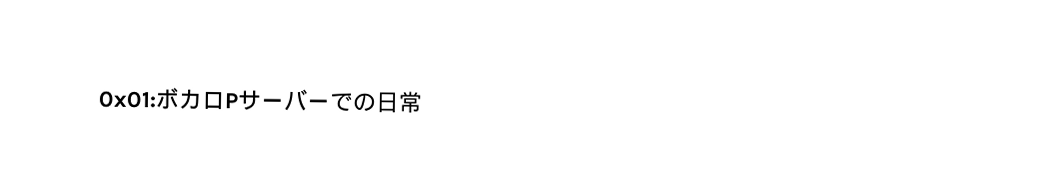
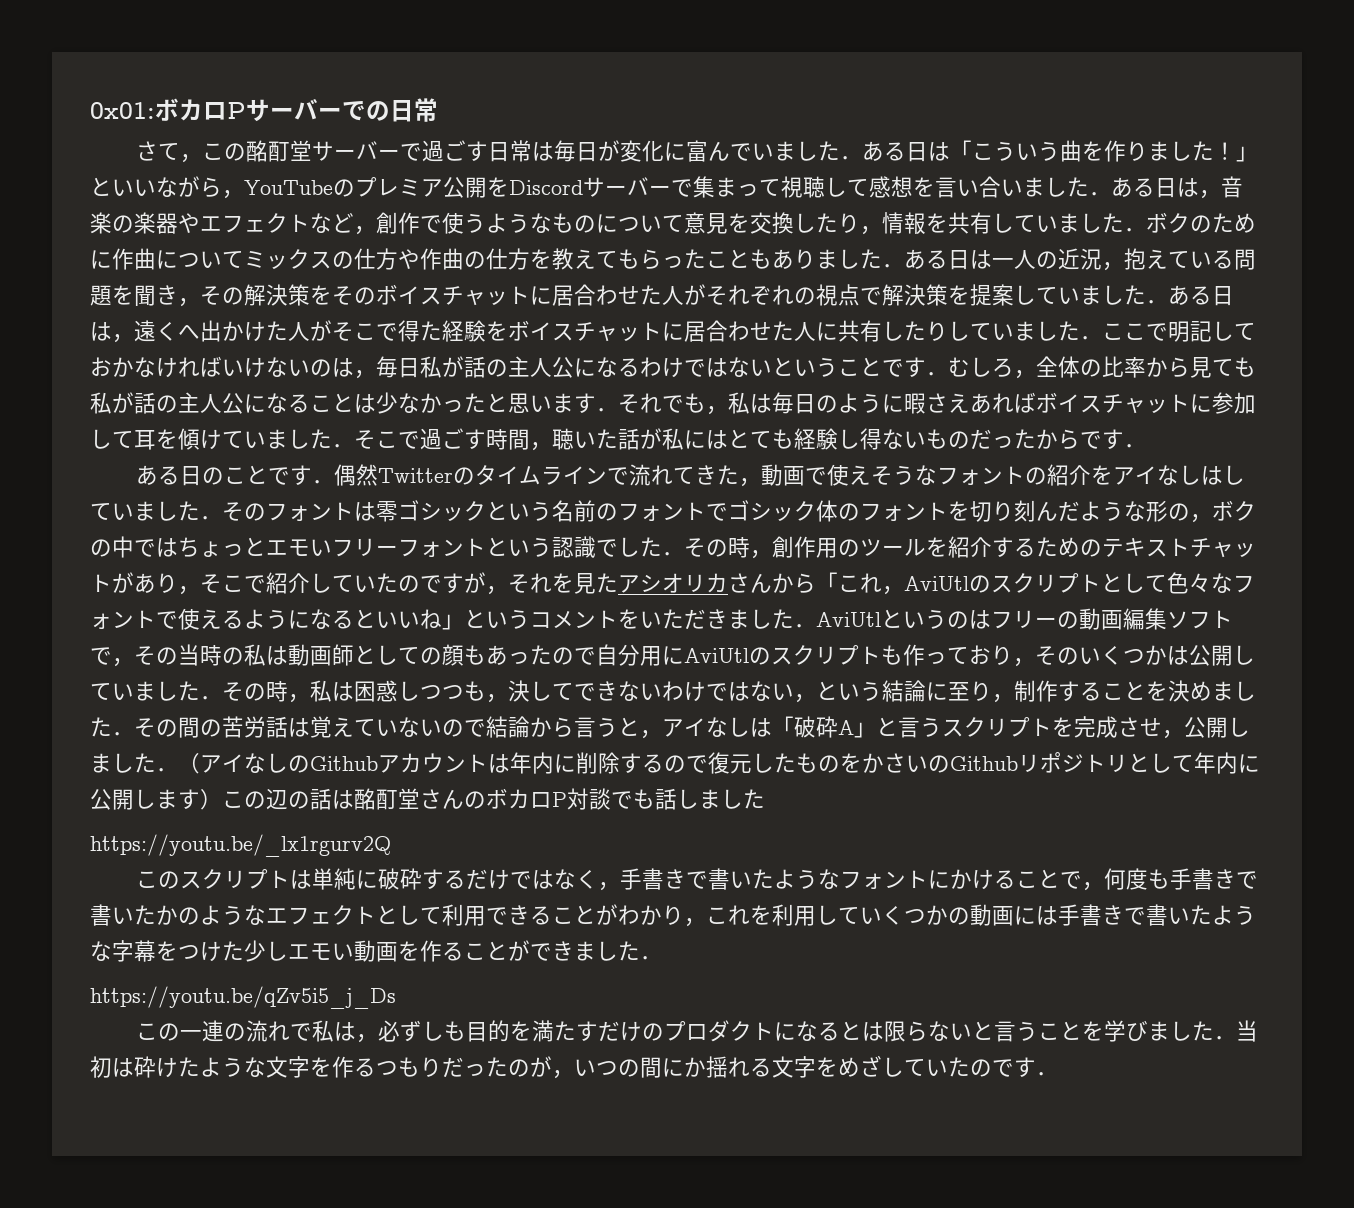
+ さて，この酩酊堂サーバーで過ごす日常は毎日が変化に富んでいました．ある日は「こういう曲を作りました！」といいながら，YouTubeのプレミア公開をDiscordサーバーで集まって視聴して感想を言い合いました．ある日は，音楽の楽器やエフェクトなど，創作で使うようなものについて意見を交換したり，情報を共有していました．ボクのために作曲についてミックスの仕方や作曲の仕方を教えてもらったこともありました．ある日は一人の近況，抱えている問題を聞き，その解決策をそのボイスチャットに居合わせた人がそれぞれの視点で解決策を提案していました．ある日は，遠くへ出かけた人がそこで得た経験をボイスチャットに居合わせた人に共有したりしていました．ここで明記しておかなければいけないのは，毎日私が話の主人公になるわけではないということです．むしろ，全体の比率から見ても私が話の主人公になることは少なかったと思います．それでも，私は毎日のように暇さえあればボイスチャットに参加して耳を傾けていました．そこで過ごす時間，聴いた話が私にはとても経験し得ないものだったからです．
+ ある日のことです．偶然Twitterのタイムラインで流れてきた，動画で使えそうなフォントの紹介をアイなしはしていました．そのフォントは零ゴシックという名前のフォントでゴシック体のフォントを切り刻んだような形の，ボクの中ではちょっとエモいフリーフォントという認識でした．その時，創作用のツールを紹介するためのテキストチャットがあり，そこで紹介していたのですが，それを見たアシオリカさんから「これ，AviUtlのスクリプトとして色々なフォントで使えるようになるといいね」というコメントをいただきました．AviUtlというのはフリーの動画編集ソフトで，その当時の私は動画師としての顔もあったので自分用にAviUtlのスクリプトも作っており，そのいくつかは公開していました．その時，私は困惑しつつも，決してできないわけではない，という結論に至り，制作することを決めました．その間の苦労話は覚えていないので結論から言うと，アイなしは「破砕A」と言うスクリプトを完成させ，公開しました．（アイなしのGithubアカウントは年内に削除するので復元したものをかさいのGithubリポジトリとして年内に公開します）この辺の話は酩酊堂さんのボカロP対談でも話しました
+ https://youtu.be/_lx1rgurv2Q
+ このスクリプトは単純に破砕するだけではなく，手書きで書いたようなフォントにかけることで，何度も手書きで書いたかのようなエフェクトとして利用できることがわかり，これを利用していくつかの動画には手書きで書いたような字幕をつけた少しエモい動画を作ることができました．
+ https://youtu.be/qZv5i5_j_Ds
+ この一連の流れで私は，必ずしも目的を満たすだけのプロダクトになるとは限らないと言うことを学びました．当初は砕けたような文字を作るつもりだったのが，いつの間にか揺れる文字をめざしていたのです．

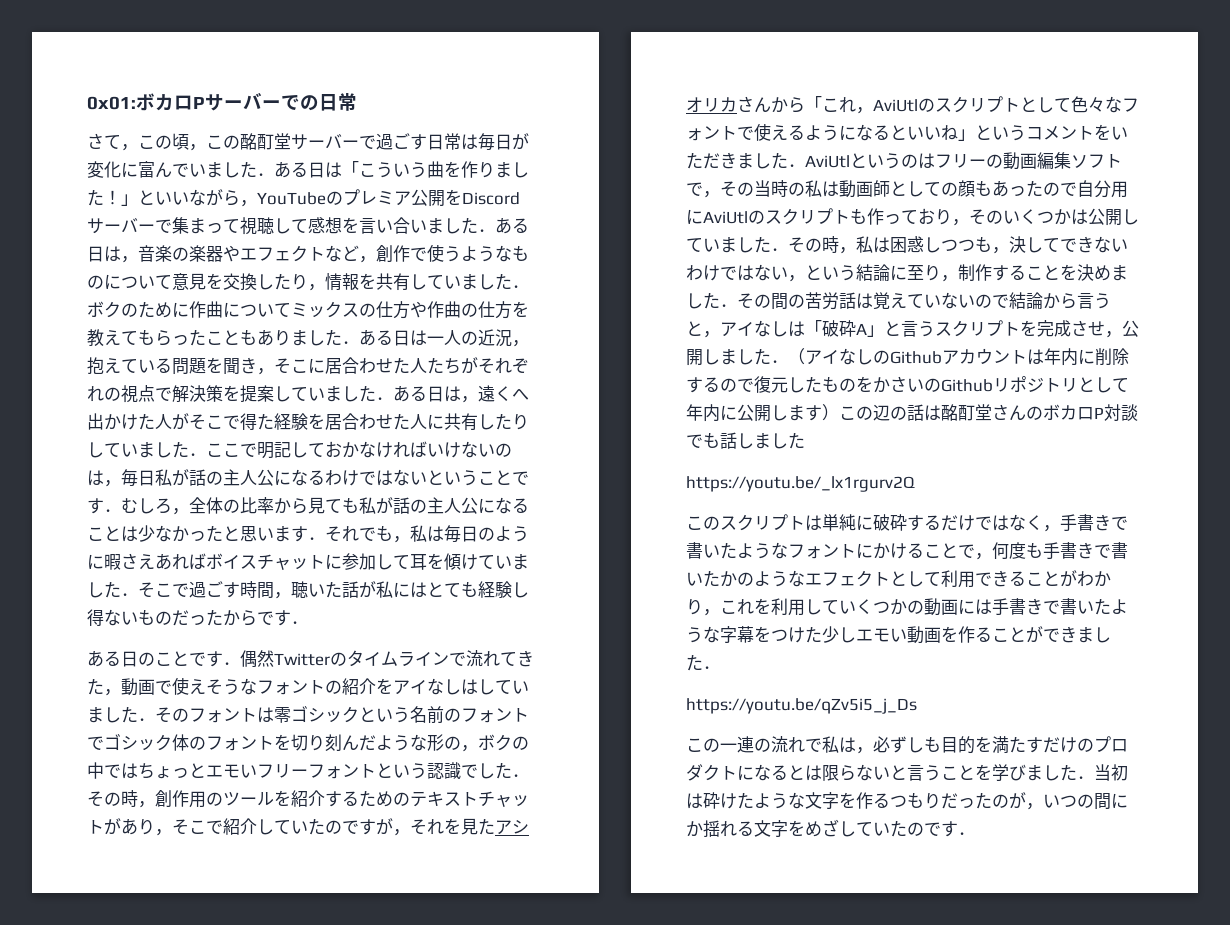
- さて，この酩酊堂サーバーで過ごす日常は毎日が変化に富んでいました．ある日は「こういう曲を作りました！」といいながら，YouTubeのプレミア公開をDiscordサーバーで集まって視聴して感想を言い合いました．ある日は，音楽の楽器やエフェクトなど，創作で使うようなものについて意見を交換したり，情報を共有していました．ボクのために作曲についてミックスの仕方や作曲の仕方を教えてもらったこともありました．ある日は一人の近況，抱えている問題を聞き，その解決策をそのボイスチャットに居合わせた人がそれぞれの視点で解決策を提案していました．ある日は，遠くへ出かけた人がそこで得た経験をボイスチャットに居合わせた人に共有したりしていました．ここで明記しておかなければいけないのは，毎日私が話の主人公になるわけではないということです．むしろ，全体の比率から見ても私が話の主人公になることは少なかったと思います．それでも，私は毎日のように暇さえあればボイスチャットに参加して耳を傾けていました．そこで過ごす時間，聴いた話が私にはとても経験し得ないものだったからです．
+ さて，この頃，この酩酊堂サーバーで過ごす日常は毎日が変化に富んでいました．ある日は「こういう曲を作りました！」といいながら，YouTubeのプレミア公開をDiscordサーバーで集まって視聴して感想を言い合いました．ある日は，音楽の楽器やエフェクトなど，創作で使うようなものについて意見を交換したり，情報を共有していました．ボクのために作曲についてミックスの仕方や作曲の仕方を教えてもらったこともありました．ある日は一人の近況，抱えている問題を聞き，そこに居合わせた人たちがそれぞれの視点で解決策を提案していました．ある日は，遠くへ出かけた人がそこで得た経験を居合わせた人に共有したりしていました．ここで明記しておかなければいけないのは，毎日私が話の主人公になるわけではないということです．むしろ，全体の比率から見ても私が話の主人公になることは少なかったと思います．それでも，私は毎日のように暇さえあればボイスチャットに参加して耳を傾けていました．そこで過ごす時間，聴いた話が私にはとても経験し得ないものだったからです．

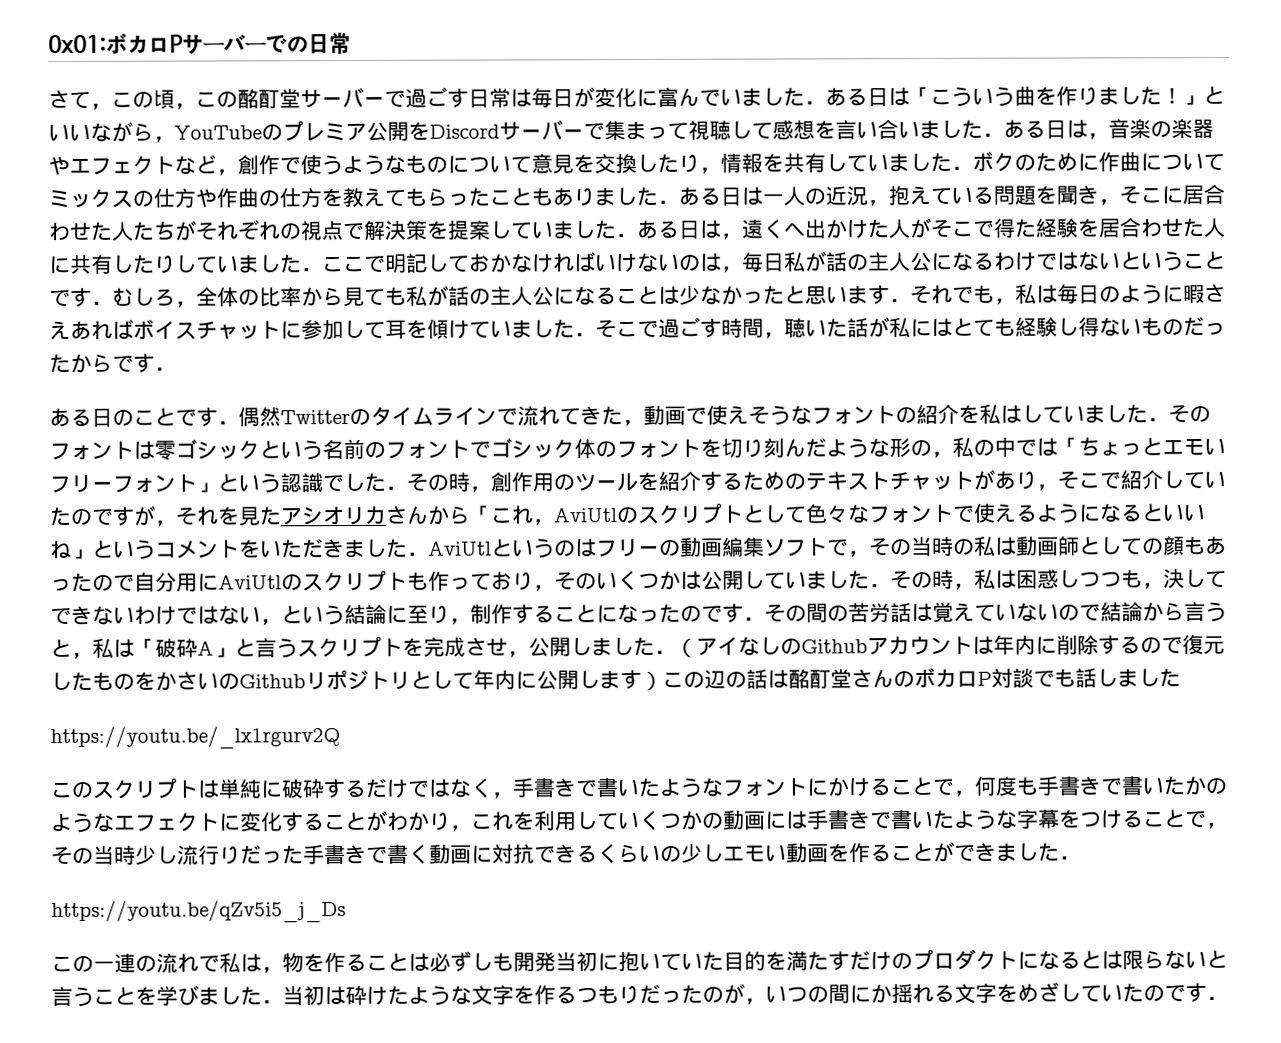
- ある日のことです．偶然Twitterのタイムラインで流れてきた，動画で使えそうなフォントの紹介をアイなしはしていました．そのフォントは零ゴシックという名前のフォントでゴシック体のフォントを切り刻んだような形の，ボクの中ではちょっとエモいフリーフォントという認識でした．その時，創作用のツールを紹介するためのテキストチャットがあり，そこで紹介していたのですが，それを見たアシオリカさんから「これ，AviUtlのスクリプトとして色々なフォントで使えるようになるといいね」というコメントをいただきました．AviUtlというのはフリーの動画編集ソフトで，その当時の私は動画師としての顔もあったので自分用にAviUtlのスクリプトも作っており，そのいくつかは公開していました．その時，私は困惑しつつも，決してできないわけではない，という結論に至り，制作することを決めました．その間の苦労話は覚えていないので結論から言うと，アイなしは「破砕A」と言うスクリプトを完成させ，公開しました．（アイなしのGithubアカウントは年内に削除するので復元したものをかさいのGithubリポジトリとして年内に公開します）この辺の話は酩酊堂さんのボカロP対談でも話しました
+ ある日のことです．偶然Twitterのタイムラインで流れてきた，動画で使えそうなフォントの紹介を私はしていました．そのフォントは零ゴシックという名前のフォントでゴシック体のフォントを切り刻んだような形の，私の中では「ちょっとエモいフリーフォント」という認識でした．その時，創作用のツールを紹介するためのテキストチャットがあり，そこで紹介していたのですが，それを見たアシオリカさんから「これ，AviUtlのスクリプトとして色々なフォントで使えるようになるといいね」というコメントをいただきました．AviUtlというのはフリーの動画編集ソフトで，その当時の私は動画師としての顔もあったので自分用にAviUtlのスクリプトも作っており，そのいくつかは公開していました．その時，私は困惑しつつも，決してできないわけではない，という結論に至り，制作することになったのです．その間の苦労話は覚えていないので結論から言うと，私は「破砕A」と言うスクリプトを完成させ，公開しました．（アイなしのGithubアカウントは年内に削除するので復元したものをかさいのGithubリポジトリとして年内に公開します）この辺の話は酩酊堂さんのボカロP対談でも話しました
- このスクリプトは単純に破砕するだけではなく，手書きで書いたようなフォントにかけることで，何度も手書きで書いたかのようなエフェクトとして利用できることがわかり，これを利用していくつかの動画には手書きで書いたような字幕をつけた少しエモい動画を作ることができました．
+ このスクリプトは単純に破砕するだけではなく，手書きで書いたようなフォントにかけることで，何度も手書きで書いたかのようなエフェクトに変化することがわかり，これを利用していくつかの動画には手書きで書いたような字幕をつけることで，その当時少し流行りだった手書きで書く動画に対抗できるくらいの少しエモい動画を作ることができました．
- この一連の流れで私は，必ずしも目的を満たすだけのプロダクトになるとは限らないと言うことを学びました．当初は砕けたような文字を作るつもりだったのが，いつの間にか揺れる文字をめざしていたのです．
+ この一連の流れで私は，物を作ることは必ずしも開発当初に抱いていた目的を満たすだけのプロダクトになるとは限らないと言うことを学びました．当初は砕けたような文字を作るつもりだったのが，いつの間にか揺れる文字をめざしていたのです．

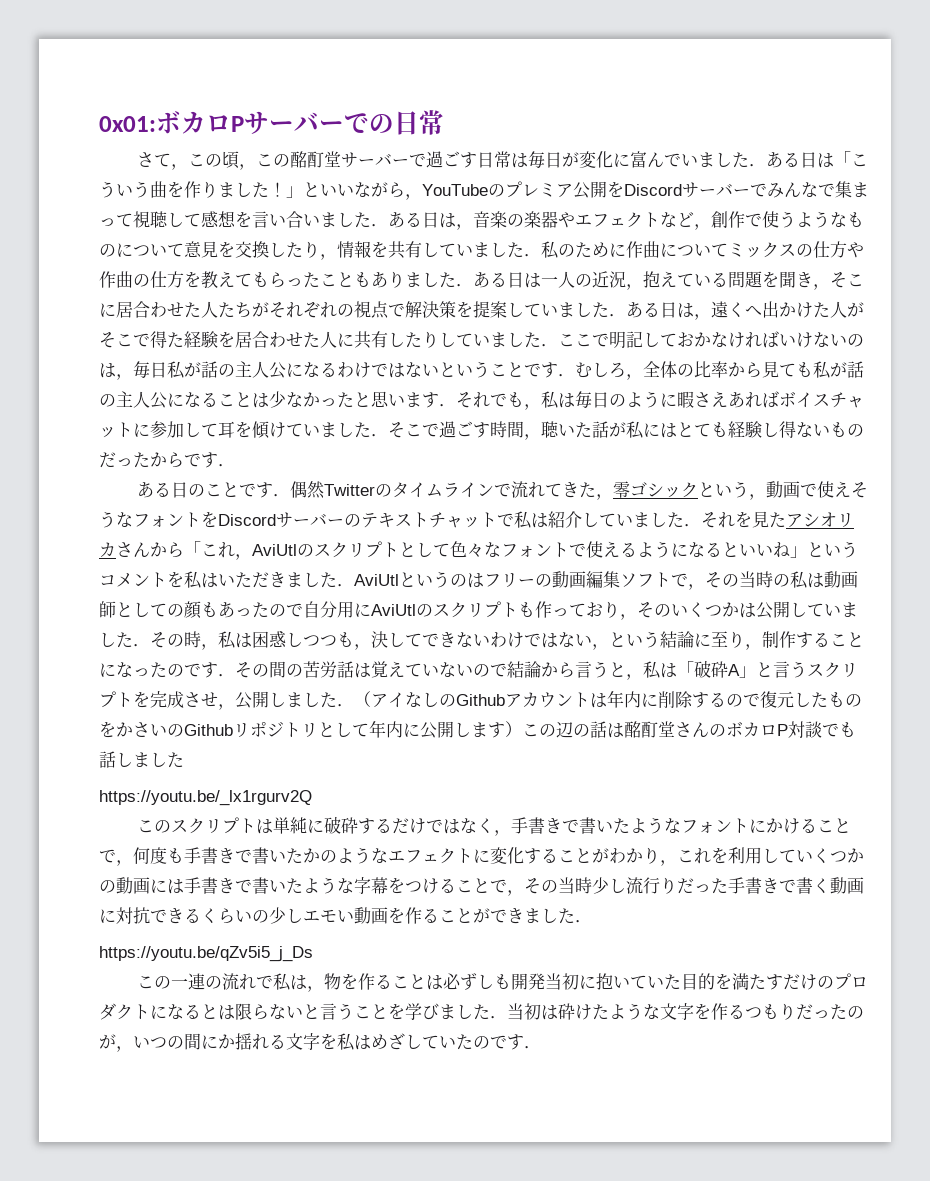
- さて，この頃，この酩酊堂サーバーで過ごす日常は毎日が変化に富んでいました．ある日は「こういう曲を作りました！」といいながら，YouTubeのプレミア公開をDiscordサーバーで集まって視聴して感想を言い合いました．ある日は，音楽の楽器やエフェクトなど，創作で使うようなものについて意見を交換したり，情報を共有していました．ボクのために作曲についてミックスの仕方や作曲の仕方を教えてもらったこともありました．ある日は一人の近況，抱えている問題を聞き，そこに居合わせた人たちがそれぞれの視点で解決策を提案していました．ある日は，遠くへ出かけた人がそこで得た経験を居合わせた人に共有したりしていました．ここで明記しておかなければいけないのは，毎日私が話の主人公になるわけではないということです．むしろ，全体の比率から見ても私が話の主人公になることは少なかったと思います．それでも，私は毎日のように暇さえあればボイスチャットに参加して耳を傾けていました．そこで過ごす時間，聴いた話が私にはとても経験し得ないものだったからです．
+ さて，この頃，この酩酊堂サーバーで過ごす日常は毎日が変化に富んでいました．ある日は「こういう曲を作りました！」といいながら，YouTubeのプレミア公開をDiscordサーバーでみんなで集まって視聴して感想を言い合いました．ある日は，音楽の楽器やエフェクトなど，創作で使うようなものについて意見を交換したり，情報を共有していました．私のために作曲についてミックスの仕方や作曲の仕方を教えてもらったこともありました．ある日は一人の近況，抱えている問題を聞き，そこに居合わせた人たちがそれぞれの視点で解決策を提案していました．ある日は，遠くへ出かけた人がそこで得た経験を居合わせた人に共有したりしていました．ここで明記しておかなければいけないのは，毎日私が話の主人公になるわけではないということです．むしろ，全体の比率から見ても私が話の主人公になることは少なかったと思います．それでも，私は毎日のように暇さえあればボイスチャットに参加して耳を傾けていました．そこで過ごす時間，聴いた話が私にはとても経験し得ないものだったからです．
- ある日のことです．偶然Twitterのタイムラインで流れてきた，動画で使えそうなフォントの紹介を私はしていました．そのフォントは零ゴシックという名前のフォントでゴシック体のフォントを切り刻んだような形の，私の中では「ちょっとエモいフリーフォント」という認識でした．その時，創作用のツールを紹介するためのテキストチャットがあり，そこで紹介していたのですが，それを見たアシオリカさんから「これ，AviUtlのスクリプトとして色々なフォントで使えるようになるといいね」というコメントをいただきました．AviUtlというのはフリーの動画編集ソフトで，その当時の私は動画師としての顔もあったので自分用にAviUtlのスクリプトも作っており，そのいくつかは公開していました．その時，私は困惑しつつも，決してできないわけではない，という結論に至り，制作することになったのです．その間の苦労話は覚えていないので結論から言うと，私は「破砕A」と言うスクリプトを完成させ，公開しました．（アイなしのGithubアカウントは年内に削除するので復元したものをかさいのGithubリポジトリとして年内に公開します）この辺の話は酩酊堂さんのボカロP対談でも話しました
+ ある日のことです．偶然Twitterのタイムラインで流れてきた，零ゴシックという，動画で使えそうなフォントをDiscordサーバーのテキストチャットで私は紹介していました．それを見たアシオリカさんから「これ，AviUtlのスクリプトとして色々なフォントで使えるようになるといいね」というコメントを私はいただきました．AviUtlというのはフリーの動画編集ソフトで，その当時の私は動画師としての顔もあったので自分用にAviUtlのスクリプトも作っており，そのいくつかは公開していました．その時，私は困惑しつつも，決してできないわけではない，という結論に至り，制作することになったのです．その間の苦労話は覚えていないので結論から言うと，私は「破砕A」と言うスクリプトを完成させ，公開しました．（アイなしのGithubアカウントは年内に削除するので復元したものをかさいのGithubリポジトリとして年内に公開します）この辺の話は酩酊堂さんのボカロP対談でも話しました
- この一連の流れで私は，物を作ることは必ずしも開発当初に抱いていた目的を満たすだけのプロダクトになるとは限らないと言うことを学びました．当初は砕けたような文字を作るつもりだったのが，いつの間にか揺れる文字をめざしていたのです．
+ この一連の流れで私は，物を作ることは必ずしも開発当初に抱いていた目的を満たすだけのプロダクトになるとは限らないと言うことを学びました．当初は砕けたような文字を作るつもりだったのが，いつの間にか揺れる文字を私はめざしていたのです．

